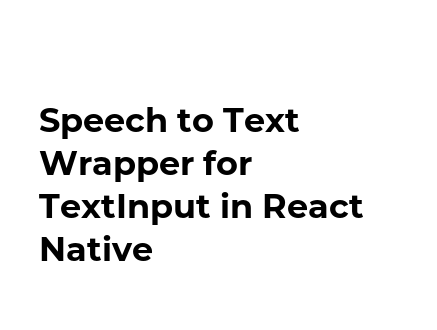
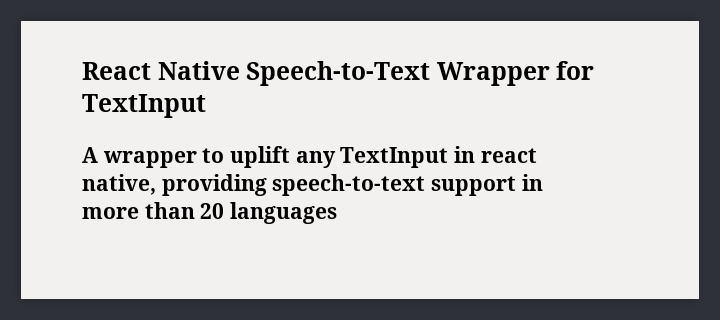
- Speech to Text Wrapper for TextInput in React Native
+ React Native Speech-to-Text Wrapper for TextInput
+ A wrapper to uplift any TextInput in react native, providing speech-to-text support in more than 20 languages

